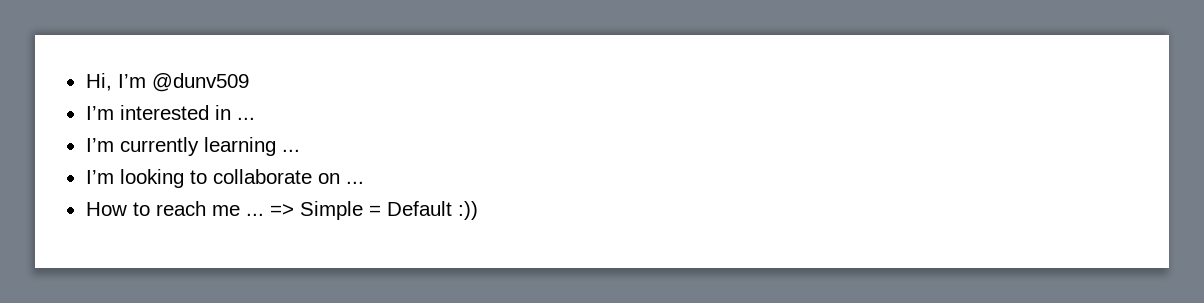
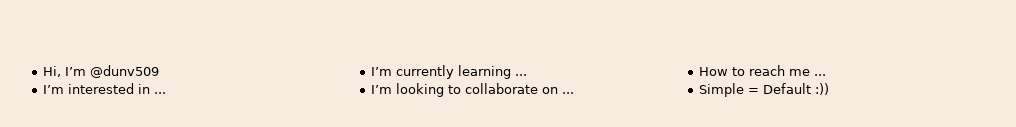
- How to reach me ... => Simple = Default :))
+ How to reach me ...
+ Simple = Default :))

